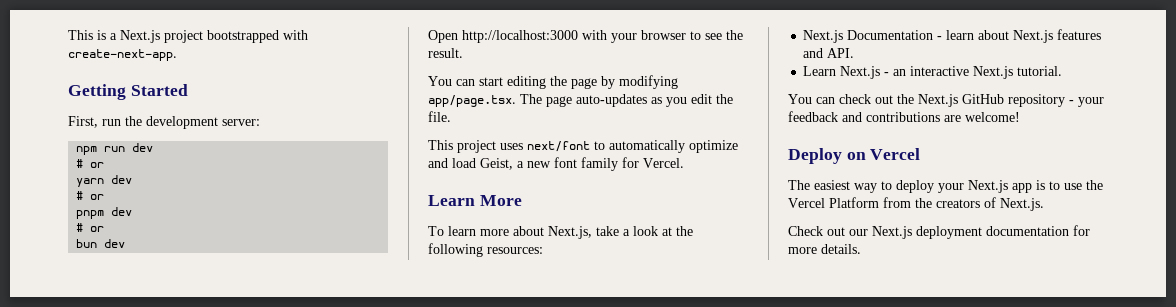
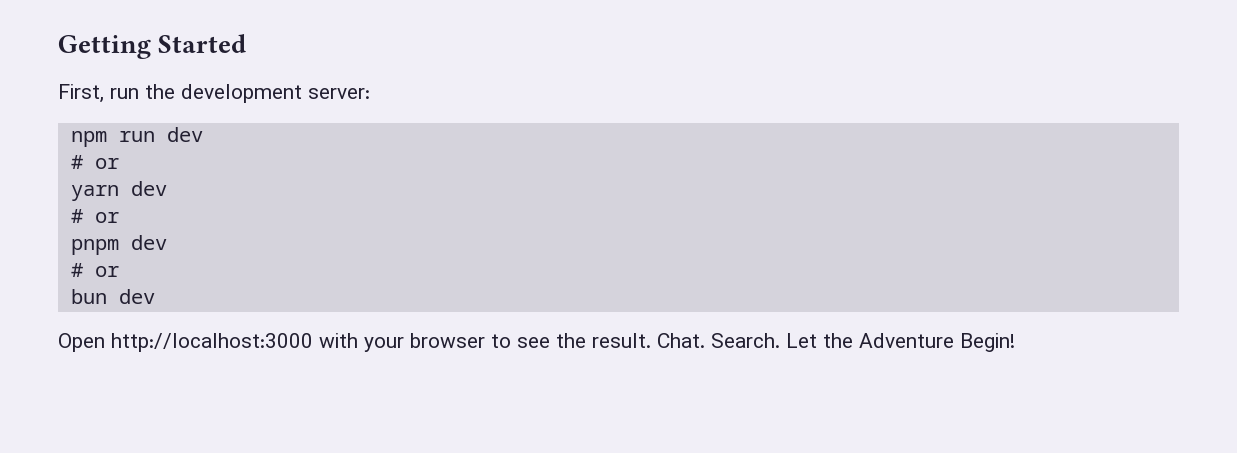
- This is a Next.js project bootstrapped with create-next-app.
- Open http://localhost:3000 with your browser to see the result.
- You can start editing the page by modifying app/page.tsx. The page auto-updates as you edit the file.
- This project uses next/font to automatically optimize and load Geist, a new font family for Vercel.
- Learn More
- To learn more about Next.js, take a look at the following resources:
- Next.js Documentation - learn about Next.js features and API.
- Learn Next.js - an interactive Next.js tutorial.
- You can check out the Next.js GitHub repository - your feedback and contributions are welcome!
- Deploy on Vercel
- The easiest way to deploy your Next.js app is to use the Vercel Platform from the creators of Next.js.
- Check out our Next.js deployment documentation for more details.
+ Open http://localhost:3000 with your browser to see the result. Chat. Search. Let the Adventure Begin!

